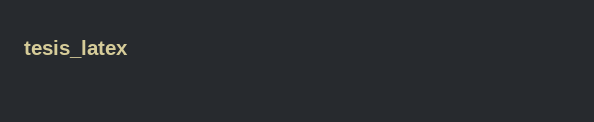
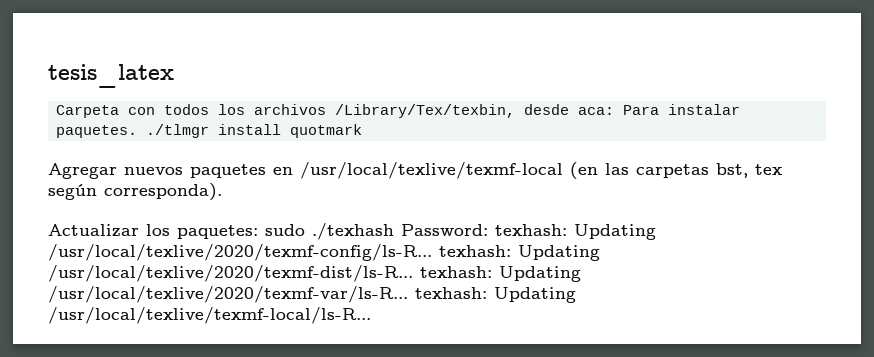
+ Carpeta con todos los archivos /Library/Tex/texbin, desde aca: Para instalar paquetes. ./tlmgr install quotmark
+ Agregar nuevos paquetes en /usr/local/texlive/texmf-local (en las carpetas bst, tex según corresponda).
+ Actualizar los paquetes: sudo ./texhash Password: texhash: Updating /usr/local/texlive/2020/texmf-config/ls-R... texhash: Updating /usr/local/texlive/2020/texmf-dist/ls-R... texhash: Updating /usr/local/texlive/2020/texmf-var/ls-R... texhash: Updating /usr/local/texlive/texmf-local/ls-R...

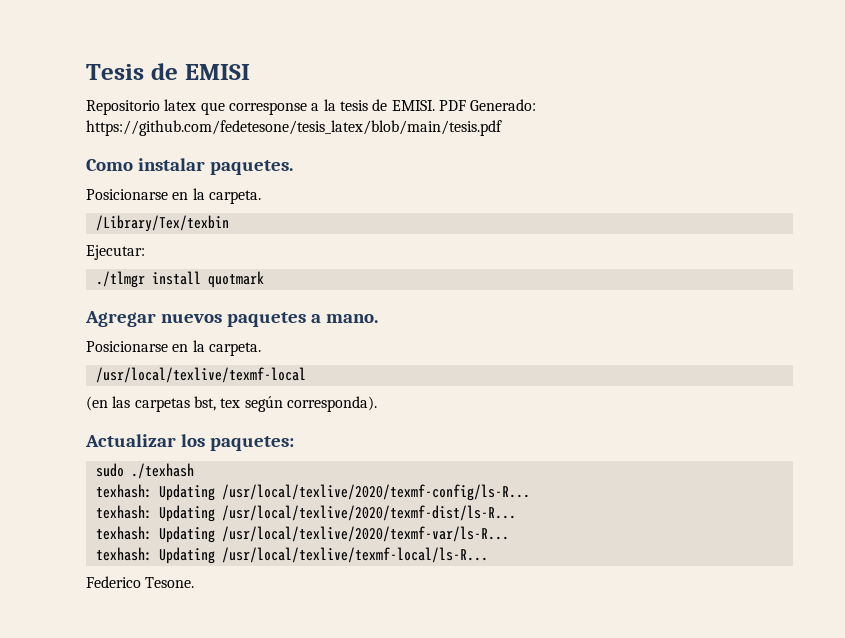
- tesis_latex
- Carpeta con todos los archivos /Library/Tex/texbin, desde aca: Para instalar paquetes. ./tlmgr install quotmark
+ Tesis de EMISI
+ Repositorio latex que corresponse a la tesis de EMISI. PDF Generado: https://github.com/fedetesone/tesis_latex/blob/main/tesis.pdf
+ Como instalar paquetes.
+ Posicionarse en la carpeta.
+ /Library/Tex/texbin
+ Ejecutar:
+ ./tlmgr install quotmark
- Agregar nuevos paquetes en /usr/local/texlive/texmf-local (en las carpetas bst, tex según corresponda).
+ Agregar nuevos paquetes a mano.
+ Posicionarse en la carpeta.
+ /usr/local/texlive/texmf-local
+ (en las carpetas bst, tex según corresponda).
- Actualizar los paquetes: sudo ./texhash Password: texhash: Updating /usr/local/texlive/2020/texmf-config/ls-R... texhash: Updating /usr/local/texlive/2020/texmf-dist/ls-R... texhash: Updating /usr/local/texlive/2020/texmf-var/ls-R... texhash: Updating /usr/local/texlive/texmf-local/ls-R...
+ Actualizar los paquetes:
+ sudo ./texhash
+ texhash: Updating /usr/local/texlive/2020/texmf-config/ls-R...
+ texhash: Updating /usr/local/texlive/2020/texmf-dist/ls-R...
+ texhash: Updating /usr/local/texlive/2020/texmf-var/ls-R...
+ texhash: Updating /usr/local/texlive/texmf-local/ls-R...
+ Federico Tesone.

